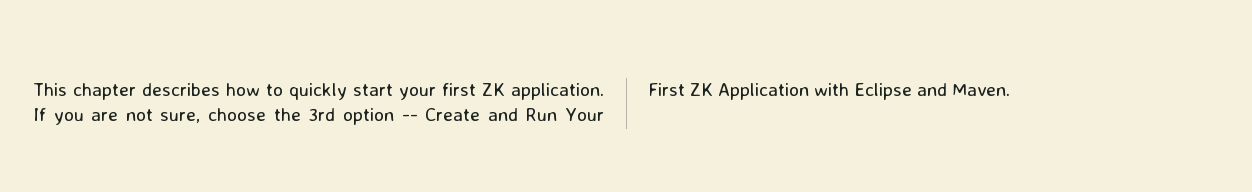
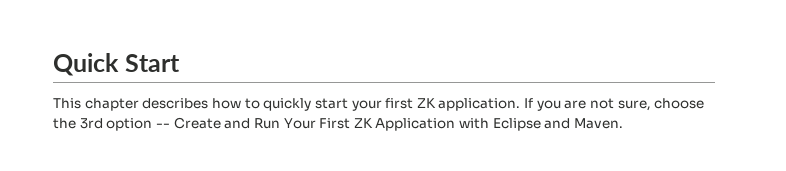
+ Quick Start

